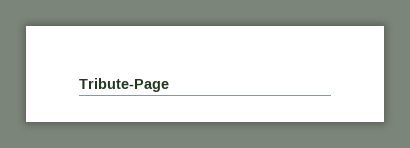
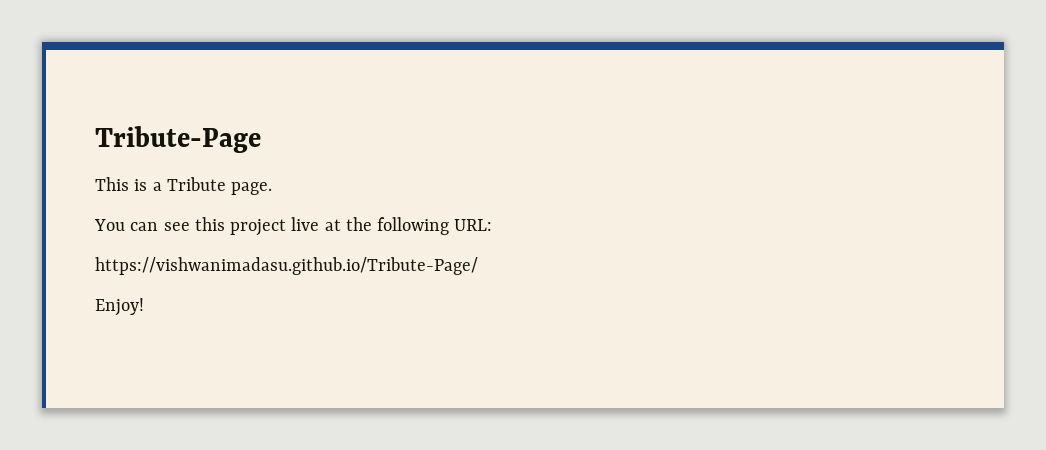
+ This is a Tribute page.
+ You can see this project live at the following URL:
+ https://vishwanimadasu.github.io/Tribute-Page/
+ Enjoy!

